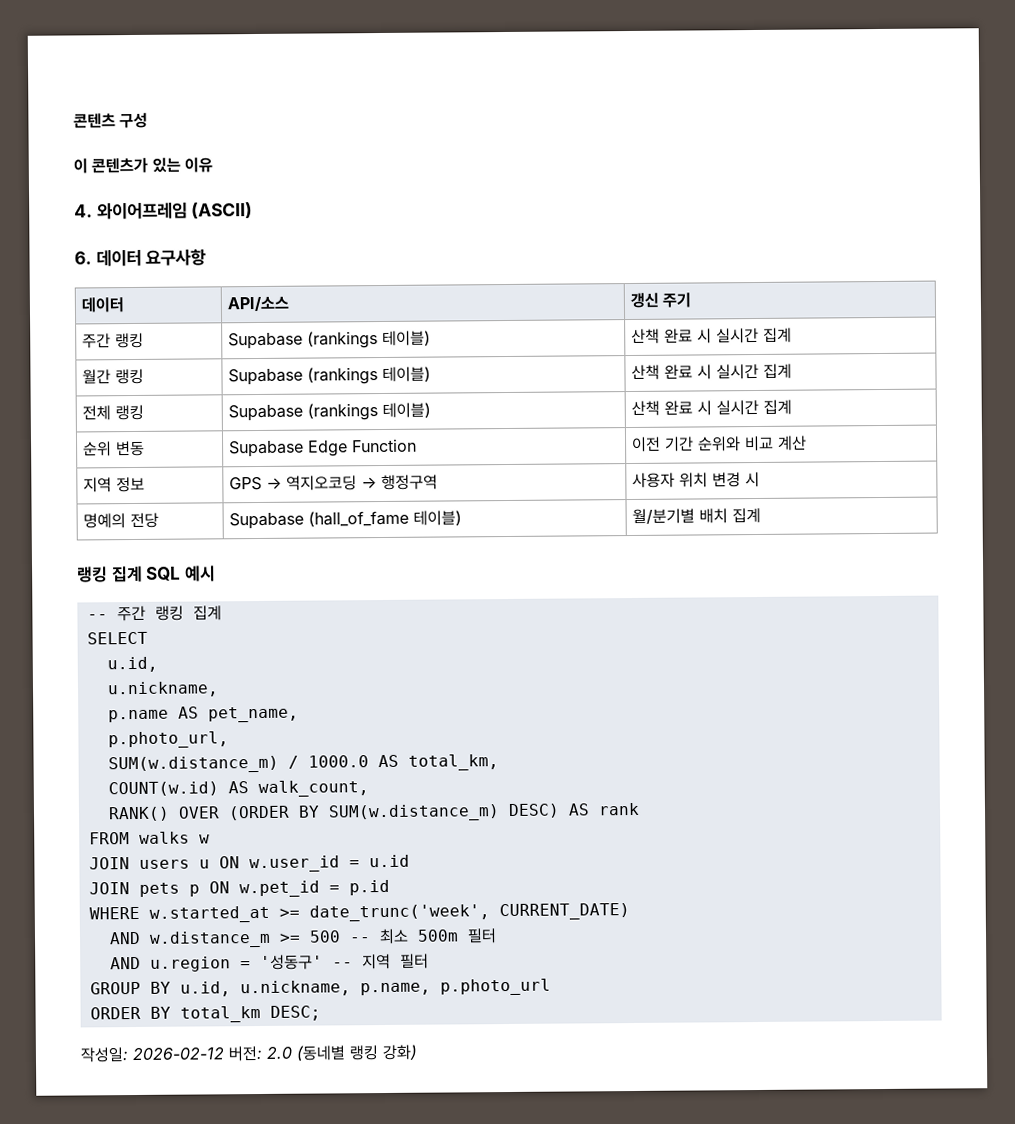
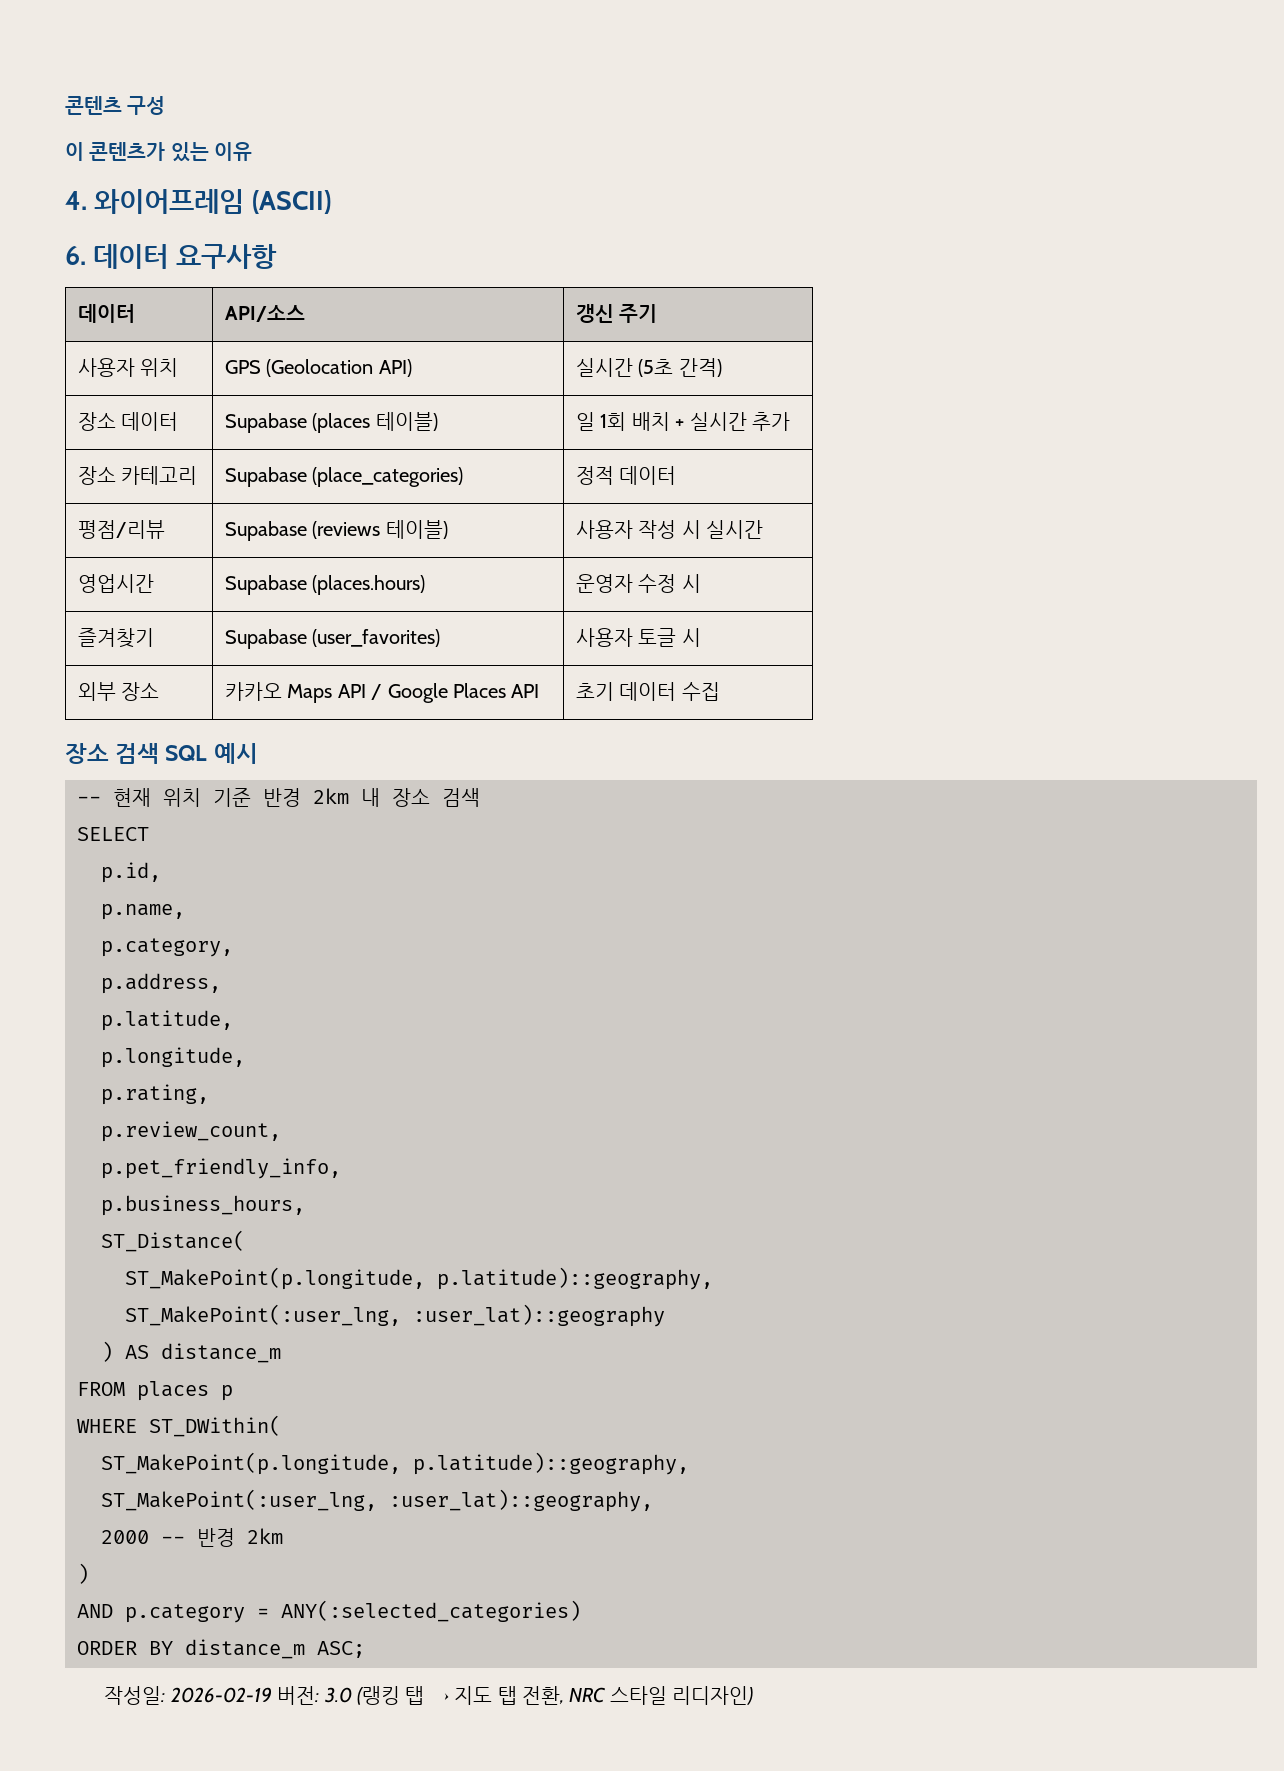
- 주간 랭킹 | Supabase (rankings 테이블) | 산책 완료 시 실시간 집계
- 월간 랭킹 | Supabase (rankings 테이블) | 산책 완료 시 실시간 집계
- 전체 랭킹 | Supabase (rankings 테이블) | 산책 완료 시 실시간 집계
- 순위 변동 | Supabase Edge Function | 이전 기간 순위와 비교 계산
- 지역 정보 | GPS → 역지오코딩 → 행정구역 | 사용자 위치 변경 시
- 명예의 전당 | Supabase (hall_of_fame 테이블) | 월/분기별 배치 집계
- 랭킹 집계 SQL 예시
- -- 주간 랭킹 집계
+ 사용자 위치 | GPS (Geolocation API) | 실시간 (5초 간격)
+ 장소 데이터 | Supabase (places 테이블) | 일 1회 배치 + 실시간 추가
+ 장소 카테고리 | Supabase (place_categories) | 정적 데이터
+ 평점/리뷰 | Supabase (reviews 테이블) | 사용자 작성 시 실시간
+ 영업시간 | Supabase (places.hours) | 운영자 수정 시
+ 즐겨찾기 | Supabase (user_favorites) | 사용자 토글 시
+ 외부 장소 | 카카오 Maps API / Google Places API | 초기 데이터 수집
+ 장소 검색 SQL 예시
+ -- 현재 위치 기준 반경 2km 내 장소 검색
  SELECT
- u.id,
- u.nickname,
- p.name AS pet_name,
- p.photo_url,
- SUM(w.distance_m) / 1000.0 AS total_km,
- COUNT(w.id) AS walk_count,
- RANK() OVER (ORDER BY SUM(w.distance_m) DESC) AS rank
- FROM walks w
- JOIN users u ON w.user_id = u.id
- JOIN pets p ON w.pet_id = p.id
- WHERE w.started_at >= date_trunc('week', CURRENT_DATE)
- AND w.distance_m >= 500 -- 최소 500m 필터
- AND u.region = '성동구' -- 지역 필터
- GROUP BY u.id, u.nickname, p.name, p.photo_url
+ p.id,
+ p.name,
+ p.category,
+ p.address,
+ p.latitude,
+ p.longitude,
+ p.rating,
+ p.review_count,
+ p.pet_friendly_info,
+ p.business_hours,
+ ST_Distance(
+ ST_MakePoint(p.longitude, p.latitude)::geography,
+ ST_MakePoint(:user_lng, :user_lat)::geography
+ ) AS distance_m
+ FROM places p
+ WHERE ST_DWithin(
+ ST_MakePoint(p.longitude, p.latitude)::geography,
+ ST_MakePoint(:user_lng, :user_lat)::geography,
+ 2000 -- 반경 2km
+ )
+ AND p.category = ANY(:selected_categories)
- ORDER BY total_km DESC;
+ ORDER BY distance_m ASC;
- 작성일: 2026-02-12 버전: 2.0 (동네별 랭킹 강화)
+ 작성일: 2026-02-19 버전: 3.0 (랭킹 탭 → 지도 탭 전환, NRC 스타일 리디자인)

